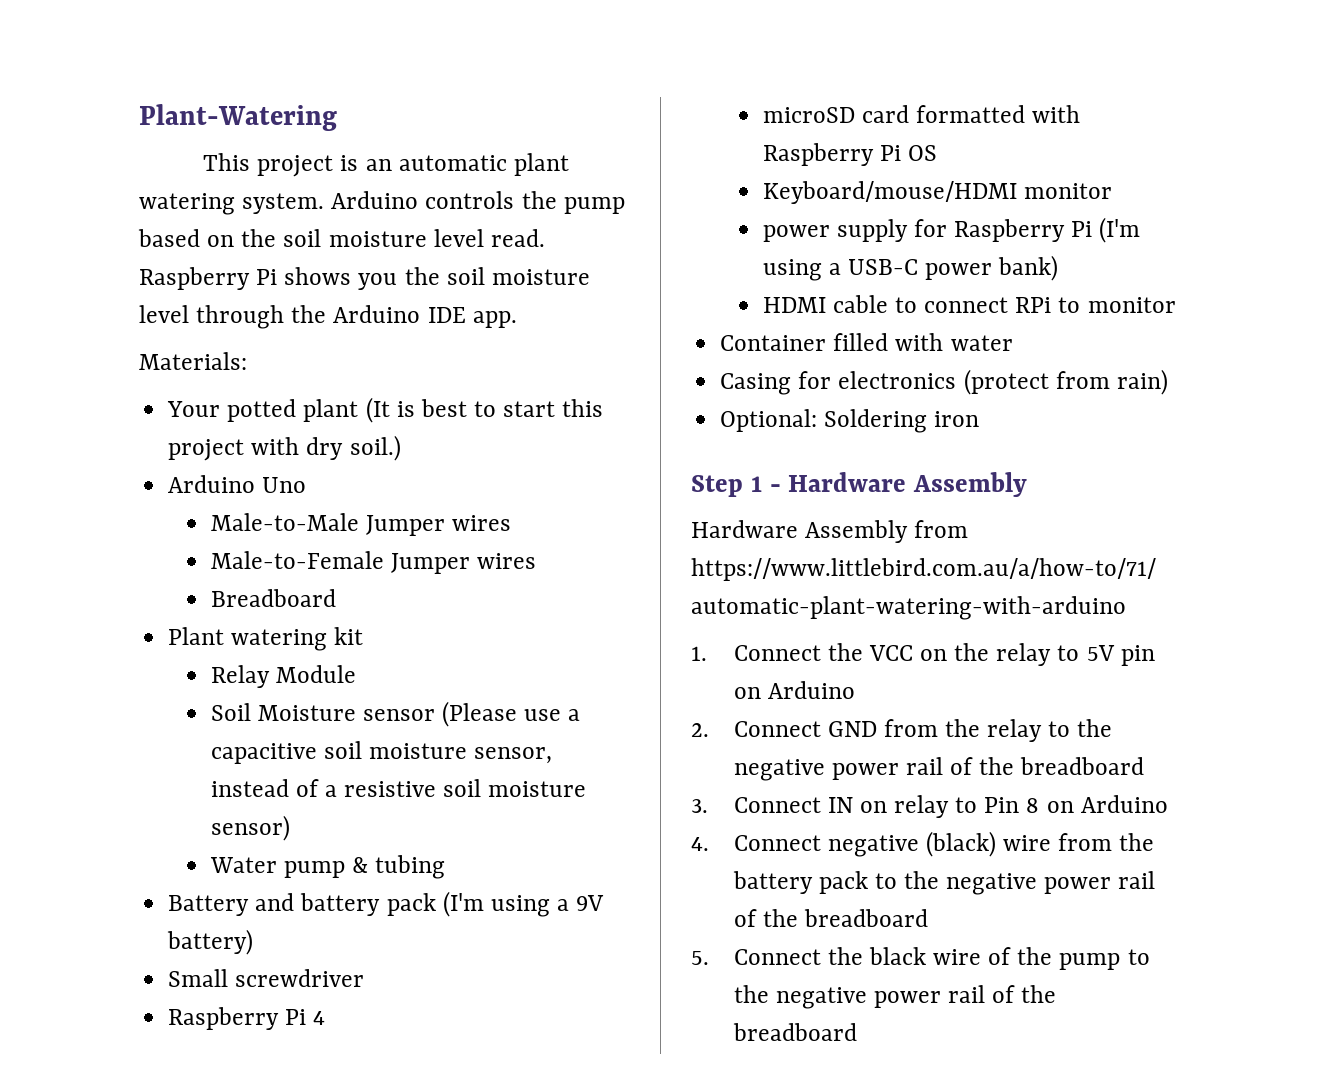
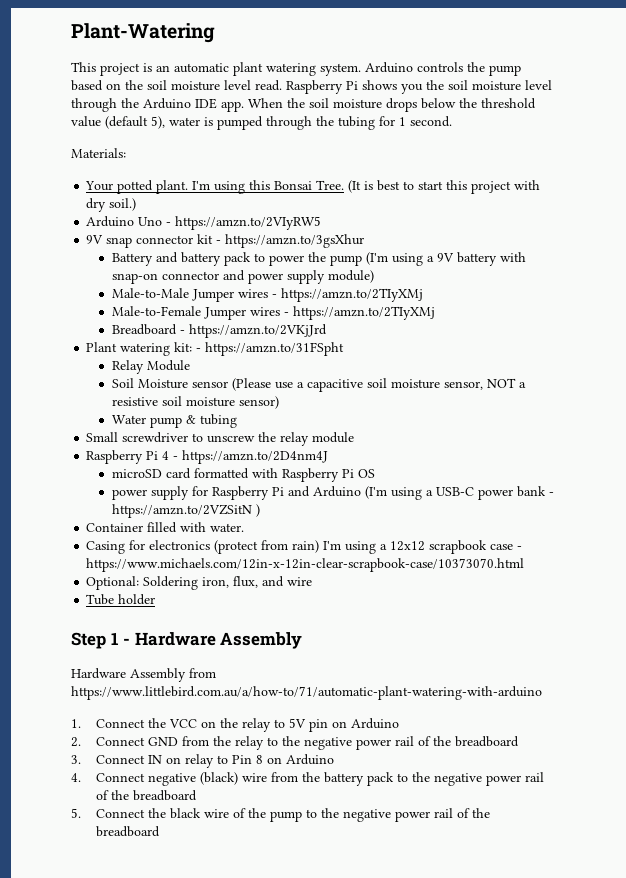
- Raspberry Pi shows you the soil moisture level through the Arduino IDE app.
+ Raspberry Pi shows you the soil moisture level through the Arduino IDE app. When the soil moisture drops below the threshold value (default 5), water is pumped through the tubing for 1 second.
  Materials:
- Your potted plant (It is best to start this project with dry soil.)
+ Your potted plant. I'm using this Bonsai Tree. (It is best to start this project with dry soil.)
- Arduino Uno
+ Arduino Uno - https://amzn.to/2VIyRW5
+ 9V snap connector kit - https://amzn.to/3gsXhur
+ Battery and battery pack to power the pump (I'm using a 9V battery with snap-on connector and power supply module)
- Male-to-Male Jumper wires
+ Male-to-Male Jumper wires - https://amzn.to/2TIyXMj
- Male-to-Female Jumper wires
+ Male-to-Female Jumper wires - https://amzn.to/2TIyXMj
- Breadboard
+ Breadboard - https://amzn.to/2VKjJrd
- Plant watering kit
+ Plant watering kit: - https://amzn.to/31FSpht
- Soil Moisture sensor (Please use a capacitive soil moisture sensor, instead of a resistive soil moisture sensor)
+ Soil Moisture sensor (Please use a capacitive soil moisture sensor, NOT a resistive soil moisture sensor)
- Battery and battery pack (I'm using a 9V battery)
- Small screwdriver
+ Small screwdriver to unscrew the relay module
- Raspberry Pi 4
+ Raspberry Pi 4 - https://amzn.to/2D4nm4J
- Keyboard/mouse/HDMI monitor
- power supply for Raspberry Pi (I'm using a USB-C power bank)
- HDMI cable to connect RPi to monitor
+ power supply for Raspberry Pi and Arduino (I'm using a USB-C power bank - https://amzn.to/2VZSitN )
- Container filled with water
+ Container filled with water.
- Casing for electronics (protect from rain)
- Optional: Soldering iron
+ Casing for electronics (protect from rain) I'm using a 12x12 scrapbook case - https://www.michaels.com/12in-x-12in-clear-scrapbook-case/10373070.html
+ Optional: Soldering iron, flux, and wire
+ Tube holder

